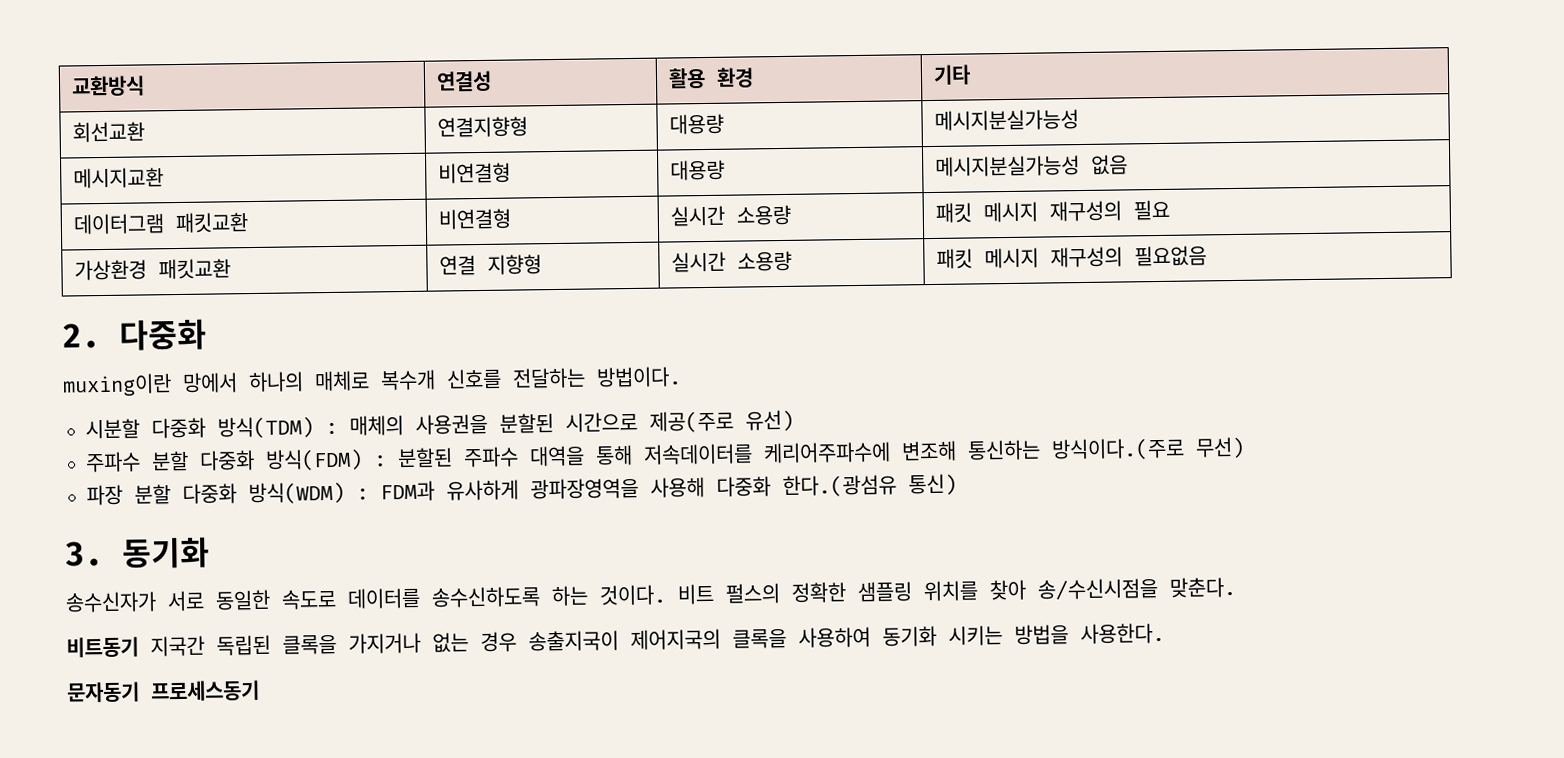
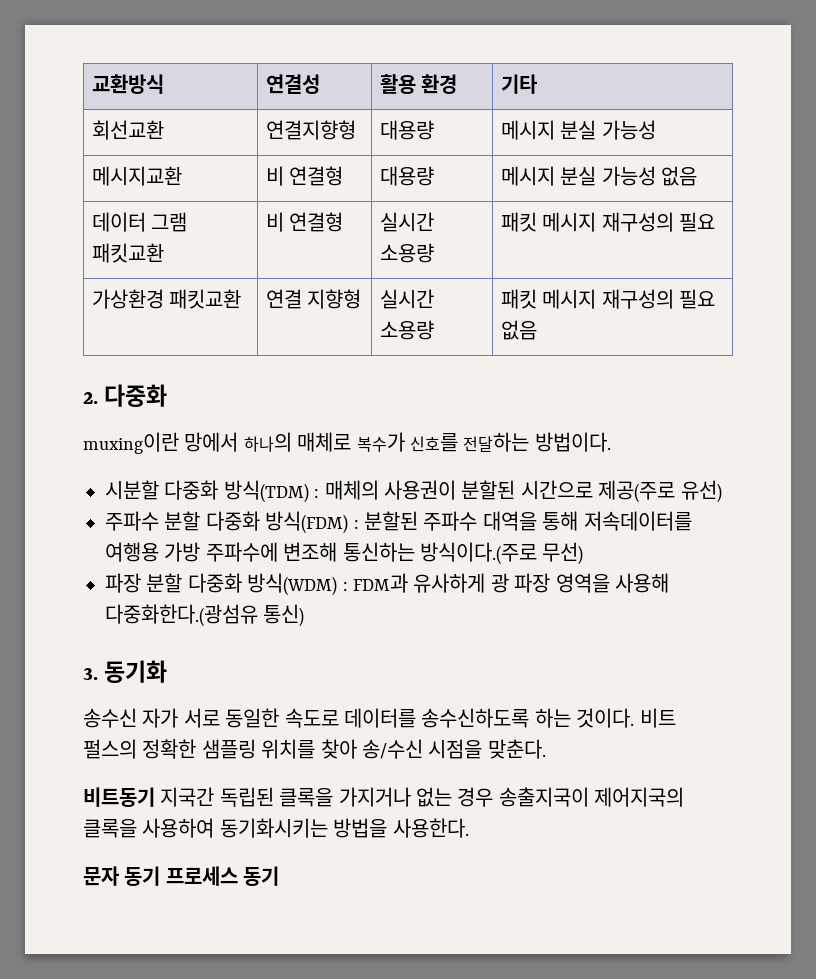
- 회선교환 | 연결지향형 | 대용량 | 메시지분실가능성
+ 회선교환 | 연결지향형 | 대용량 | 메시지 분실 가능성
- 메시지교환 | 비연결형 | 대용량 | 메시지분실가능성 없음
- 데이터그램 패킷교환 | 비연결형 | 실시간 소용량 | 패킷 메시지 재구성의 필요
+ 메시지교환 | 비 연결형 | 대용량 | 메시지 분실 가능성 없음
+ 데이터 그램 패킷교환 | 비 연결형 | 실시간 소용량 | 패킷 메시지 재구성의 필요
- 가상환경 패킷교환 | 연결 지향형 | 실시간 소용량 | 패킷 메시지 재구성의 필요없음
+ 가상환경 패킷교환 | 연결 지향형 | 실시간 소용량 | 패킷 메시지 재구성의 필요 없음
- muxing이란 망에서 하나의 매체로 복수개 신호를 전달하는 방법이다.
+ muxing이란 망에서 하나의 매체로 복수가 신호를 전달하는 방법이다.
- 시분할 다중화 방식(TDM) : 매체의 사용권을 분할된 시간으로 제공(주로 유선)
+ 시분할 다중화 방식(TDM) : 매체의 사용권이 분할된 시간으로 제공(주로 유선)
- 주파수 분할 다중화 방식(FDM) : 분할된 주파수 대역을 통해 저속데이터를 케리어주파수에 변조해 통신하는 방식이다.(주로 무선)
+ 주파수 분할 다중화 방식(FDM) : 분할된 주파수 대역을 통해 저속데이터를 여행용 가방 주파수에 변조해 통신하는 방식이다.(주로 무선)
- 파장 분할 다중화 방식(WDM) : FDM과 유사하게 광파장영역을 사용해 다중화 한다.(광섬유 통신)
+ 파장 분할 다중화 방식(WDM) : FDM과 유사하게 광 파장 영역을 사용해 다중화한다.(광섬유 통신)
- 송수신자가 서로 동일한 속도로 데이터를 송수신하도록 하는 것이다.
+ 송수신 자가 서로 동일한 속도로 데이터를 송수신하도록 하는 것이다.
- 비트 펄스의 정확한 샘플링 위치를 찾아 송/수신시점을 맞춘다.
+ 비트 펄스의 정확한 샘플링 위치를 찾아 송/수신 시점을 맞춘다.
- 비트동기 지국간 독립된 클록을 가지거나 없는 경우 송출지국이 제어지국의 클록을 사용하여 동기화 시키는 방법을 사용한다.
+ 비트동기 지국간 독립된 클록을 가지거나 없는 경우 송출지국이 제어지국의 클록을 사용하여 동기화시키는 방법을 사용한다.
- 문자동기 프로세스동기
+ 문자 동기 프로세스 동기

